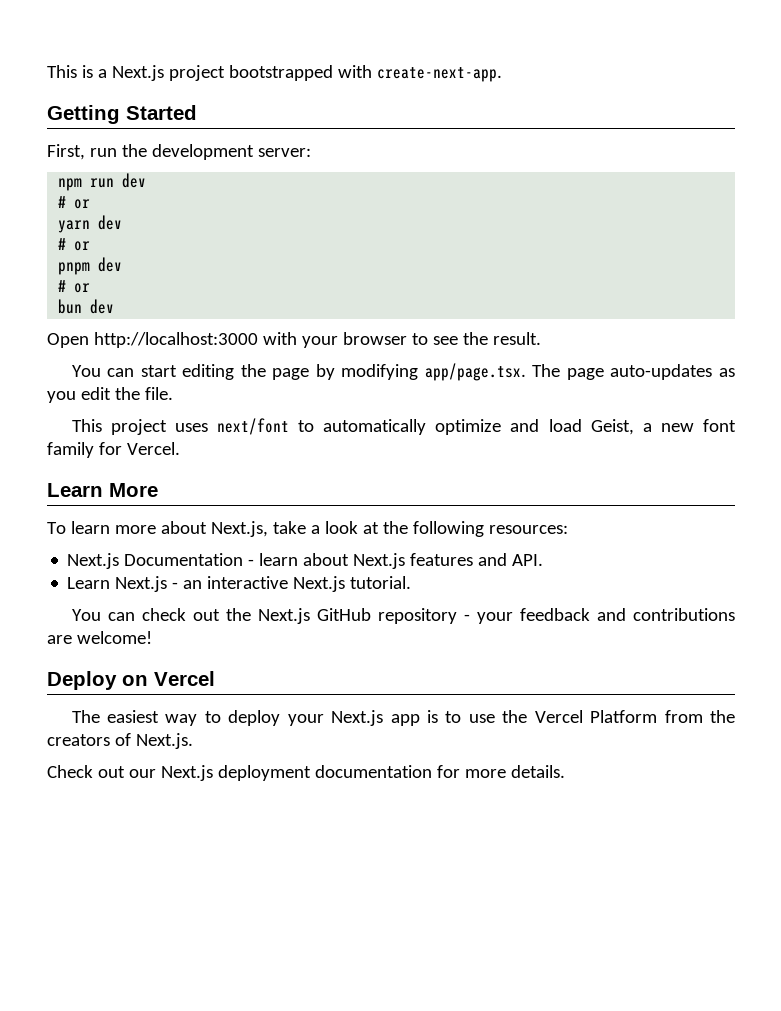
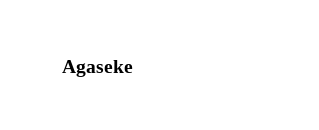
- This is a Next.js project bootstrapped with create-next-app.
- Getting Started
- First, run the development server:
- npm run dev
- # or
- yarn dev
- # or
- pnpm dev
- # or
- bun dev
- Open http://localhost:3000 with your browser to see the result.
- You can start editing the page by modifying app/page.tsx. The page auto-updates as you edit the file.
- This project uses next/font to automatically optimize and load Geist, a new font family for Vercel.
- Learn More
- To learn more about Next.js, take a look at the following resources:
- Next.js Documentation - learn about Next.js features and API.
- Learn Next.js - an interactive Next.js tutorial.
- You can check out the Next.js GitHub repository - your feedback and contributions are welcome!
- Deploy on Vercel
- The easiest way to deploy your Next.js app is to use the Vercel Platform from the creators of Next.js.
- Check out our Next.js deployment documentation for more details.
+ Agaseke

